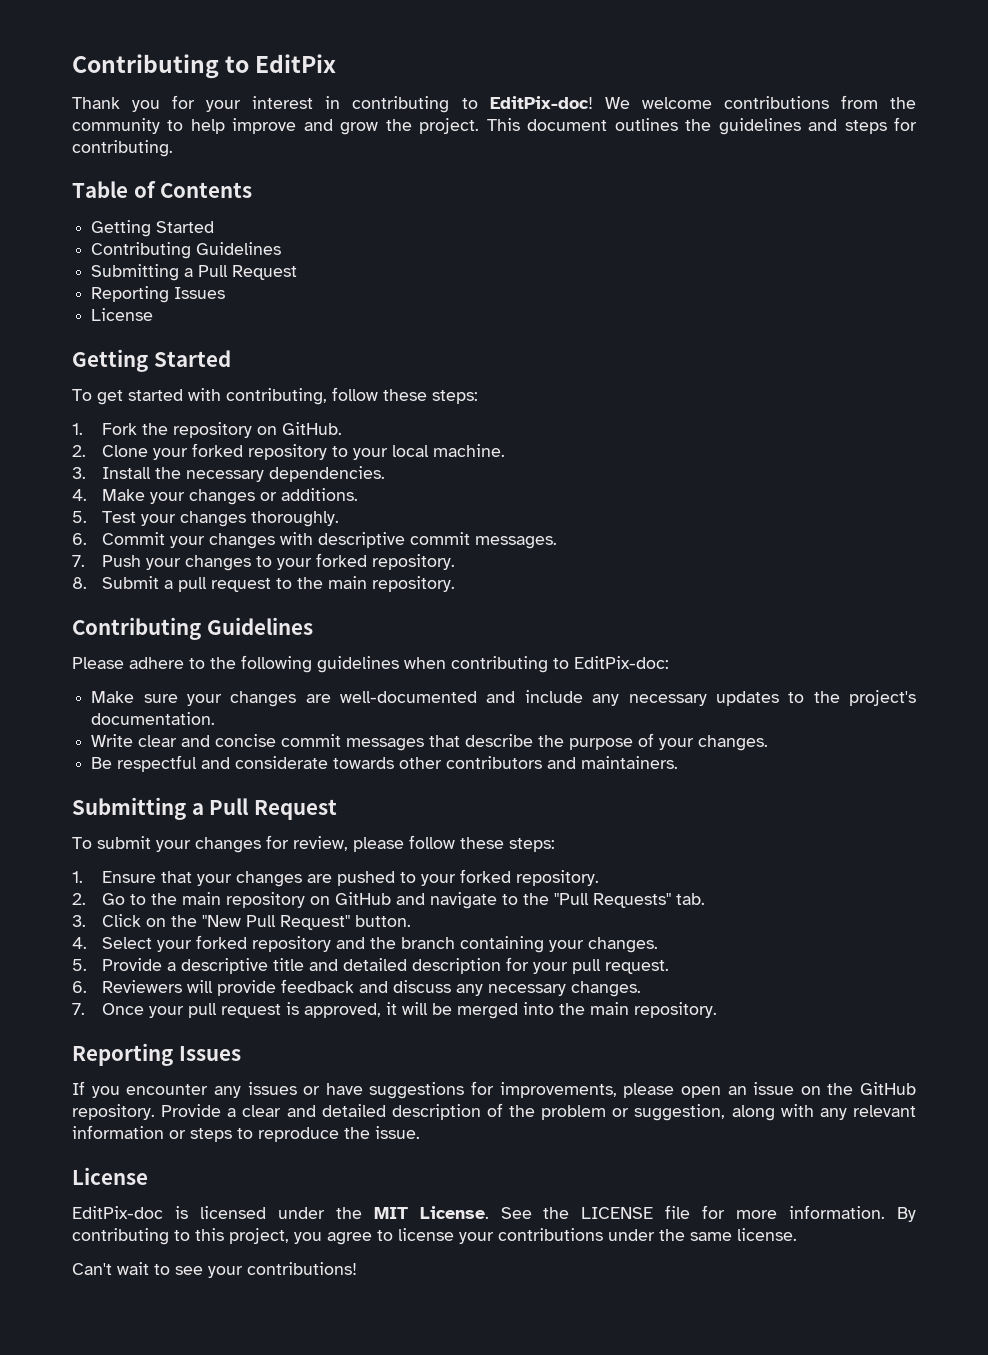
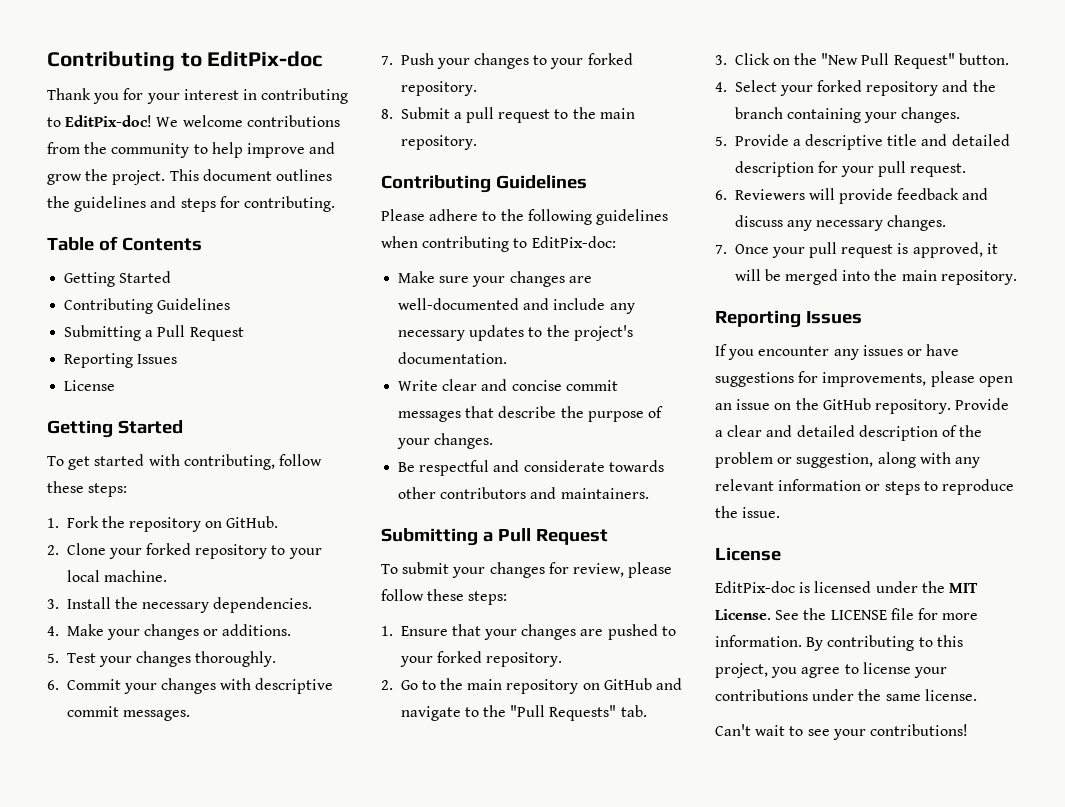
- Contributing to EditPix
+ Contributing to EditPix-doc

